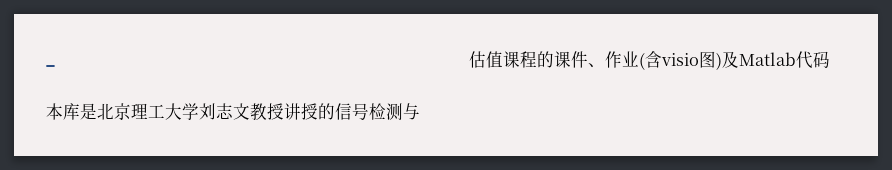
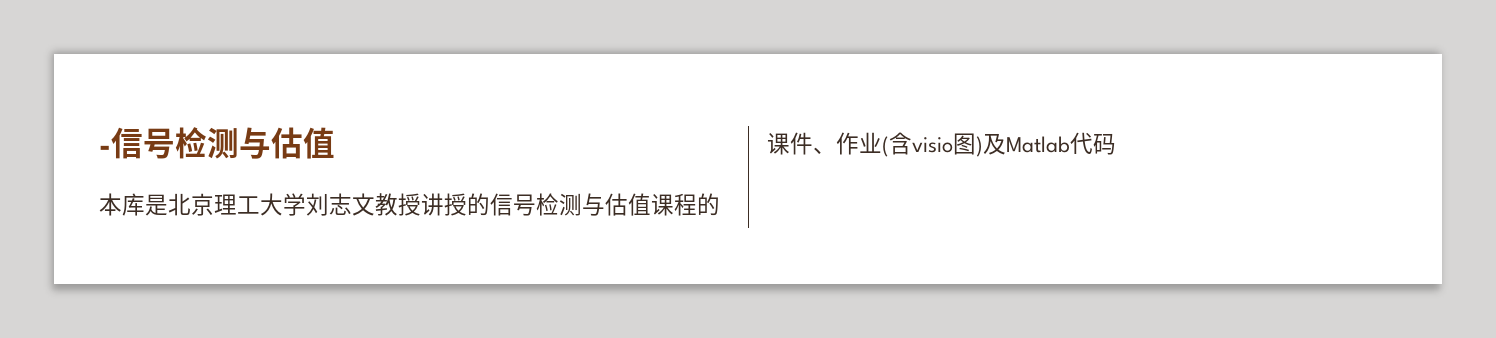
- -
+ -信号检测与估值

